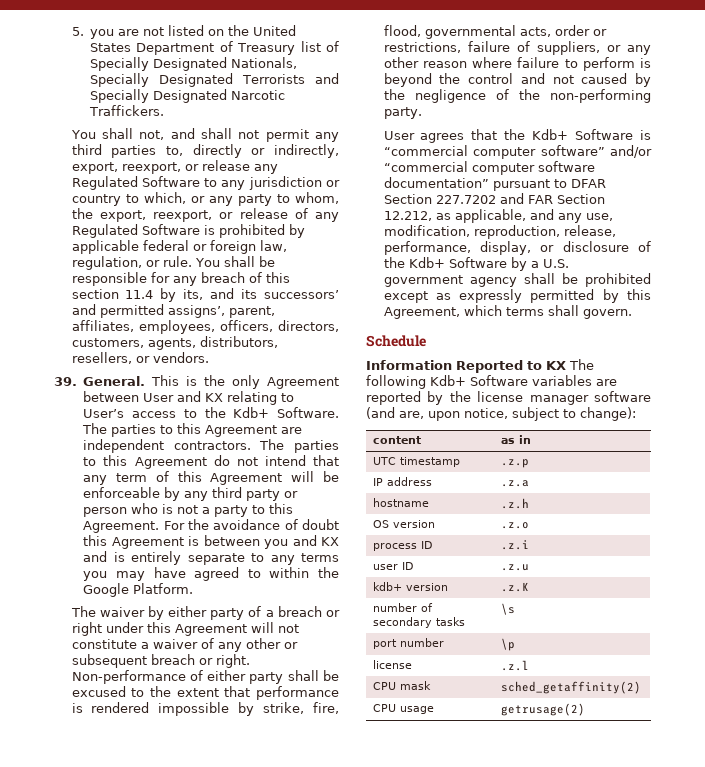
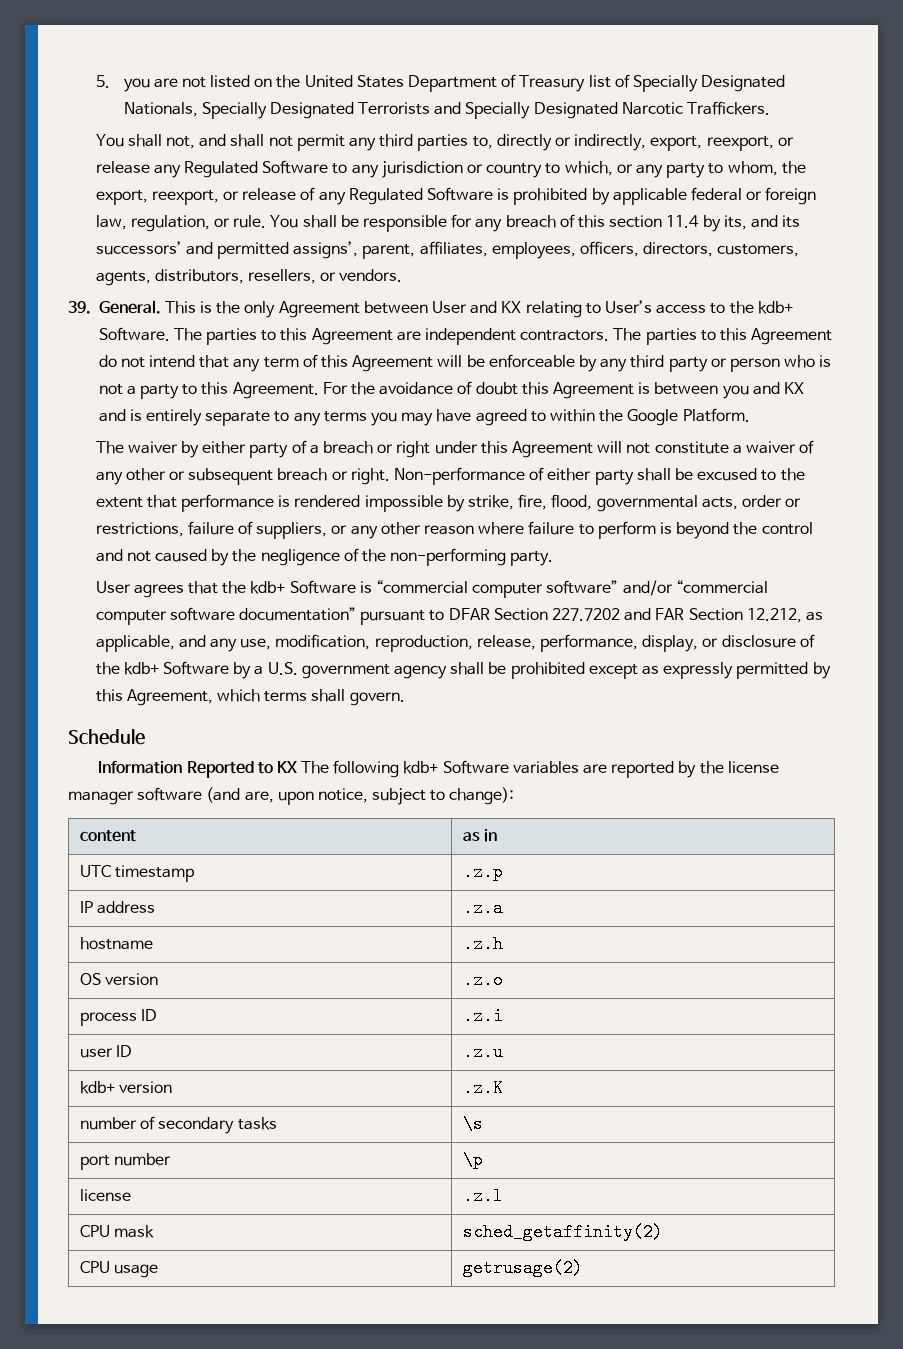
- This is the only Agreement between User and KX relating to User’s access to the Kdb+ Software.
+ This is the only Agreement between User and KX relating to User’s access to the kdb+ Software.
- User agrees that the Kdb+ Software is “commercial computer software” and/or “commercial computer software documentation” pursuant to DFAR Section 227.7202 and FAR Section 12.212, as applicable, and any use, modification, reproduction, release, performance, display, or disclosure of the Kdb+ Software by a U.S. government agency shall be prohibited except as expressly permitted by this Agreement, which terms shall govern.
+ User agrees that the kdb+ Software is “commercial computer software” and/or “commercial computer software documentation” pursuant to DFAR Section 227.7202 and FAR Section 12.212, as applicable, and any use, modification, reproduction, release, performance, display, or disclosure of the kdb+ Software by a U.S. government agency shall be prohibited except as expressly permitted by this Agreement, which terms shall govern.
- Information Reported to KX The following Kdb+ Software variables are reported by the license manager software (and are, upon notice, subject to change):
+ Information Reported to KX The following kdb+ Software variables are reported by the license manager software (and are, upon notice, subject to change):

